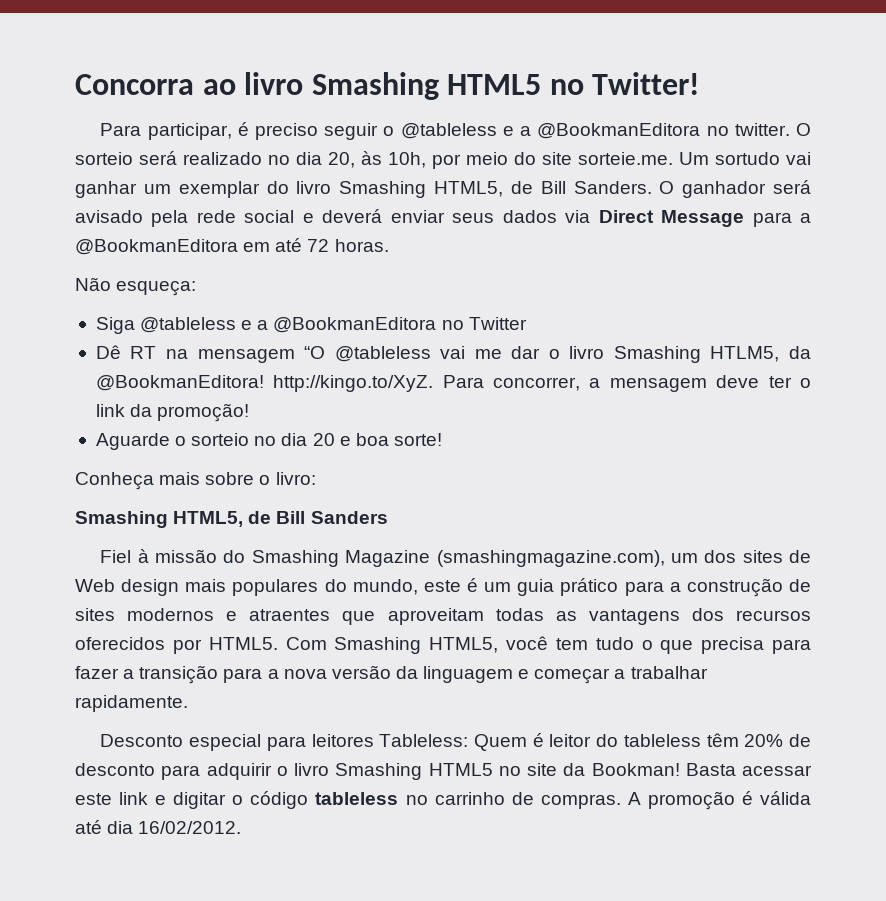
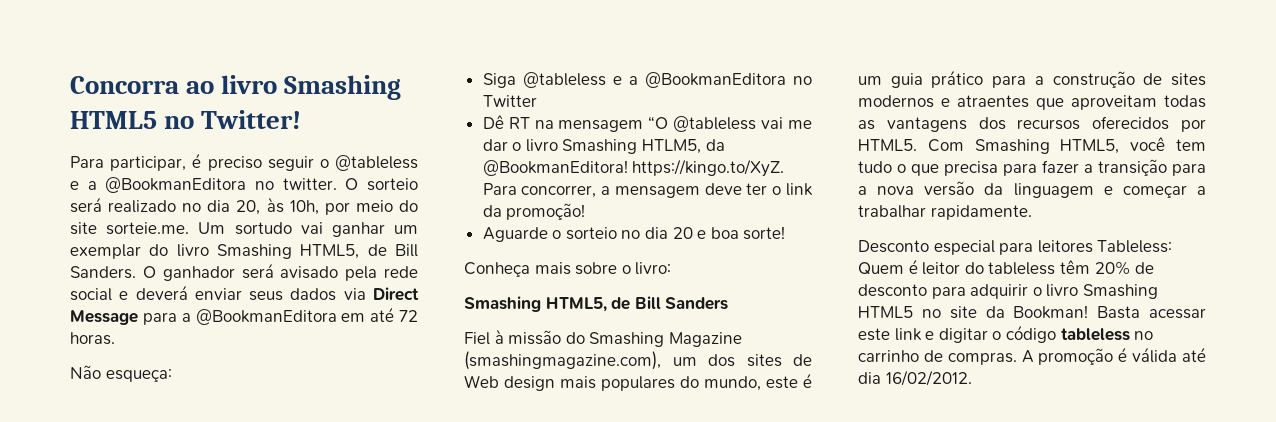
- Dê RT na mensagem “O @tableless vai me dar o livro Smashing HTLM5, da @BookmanEditora! http://kingo.to/XyZ. Para concorrer, a mensagem deve ter o link da promoção!
+ Dê RT na mensagem “O @tableless vai me dar o livro Smashing HTLM5, da @BookmanEditora! https://kingo.to/XyZ. Para concorrer, a mensagem deve ter o link da promoção!

